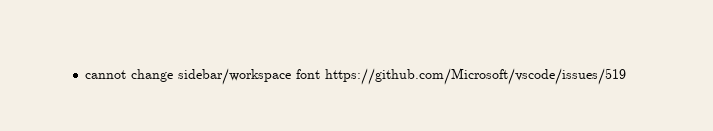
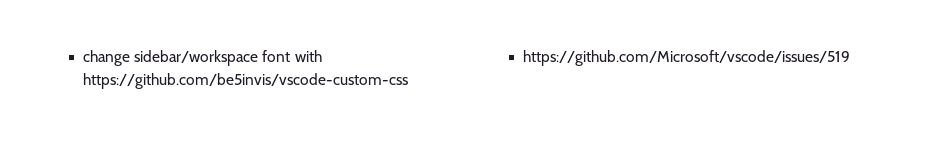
- cannot change sidebar/workspace font https://github.com/Microsoft/vscode/issues/519
+ change sidebar/workspace font with https://github.com/be5invis/vscode-custom-css
+ https://github.com/Microsoft/vscode/issues/519

